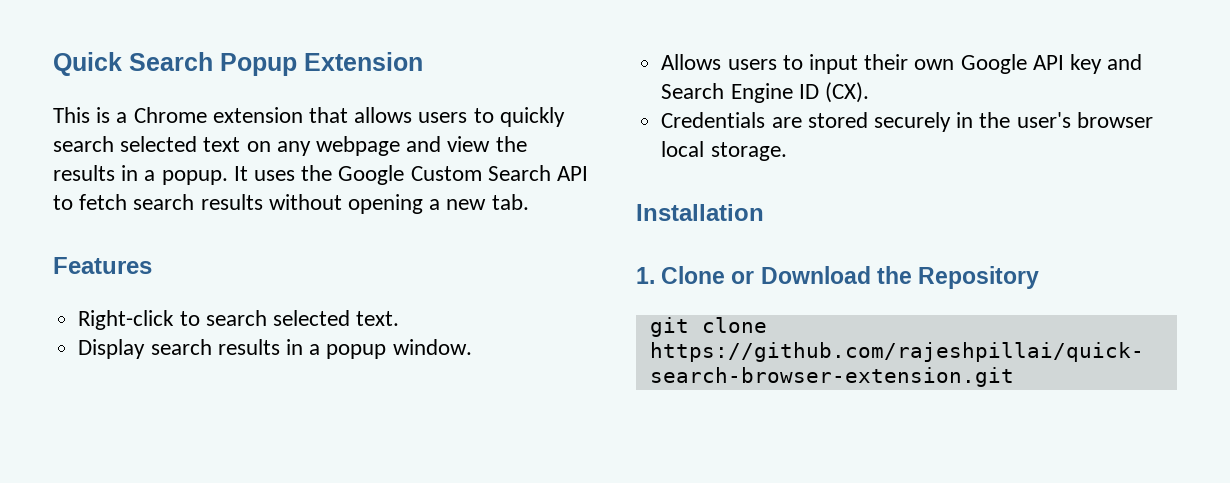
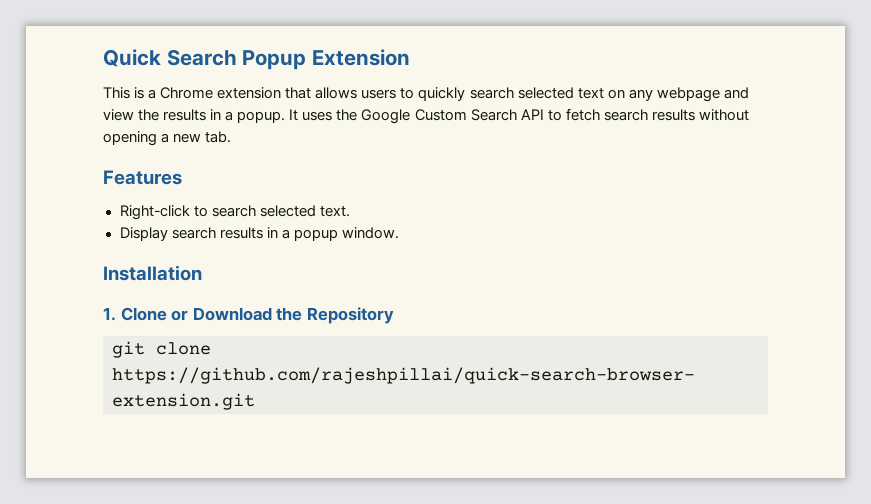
- Allows users to input their own Google API key and Search Engine ID (CX).
- Credentials are stored securely in the user's browser local storage.

